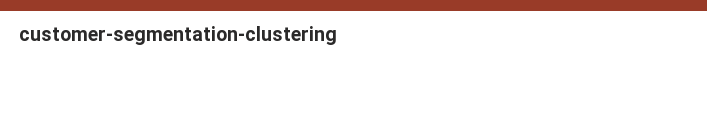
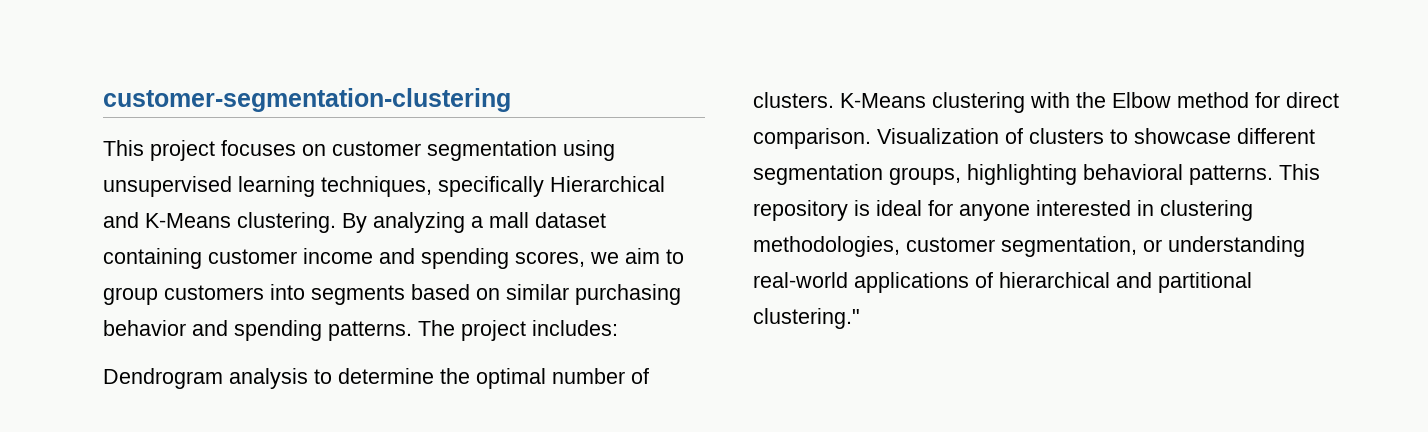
+ This project focuses on customer segmentation using unsupervised learning techniques, specifically Hierarchical and K-Means clustering. By analyzing a mall dataset containing customer income and spending scores, we aim to group customers into segments based on similar purchasing behavior and spending patterns. The project includes:
+ Dendrogram analysis to determine the optimal number of clusters. K-Means clustering with the Elbow method for direct comparison. Visualization of clusters to showcase different segmentation groups, highlighting behavioral patterns. This repository is ideal for anyone interested in clustering methodologies, customer segmentation, or understanding real-world applications of hierarchical and partitional clustering."

